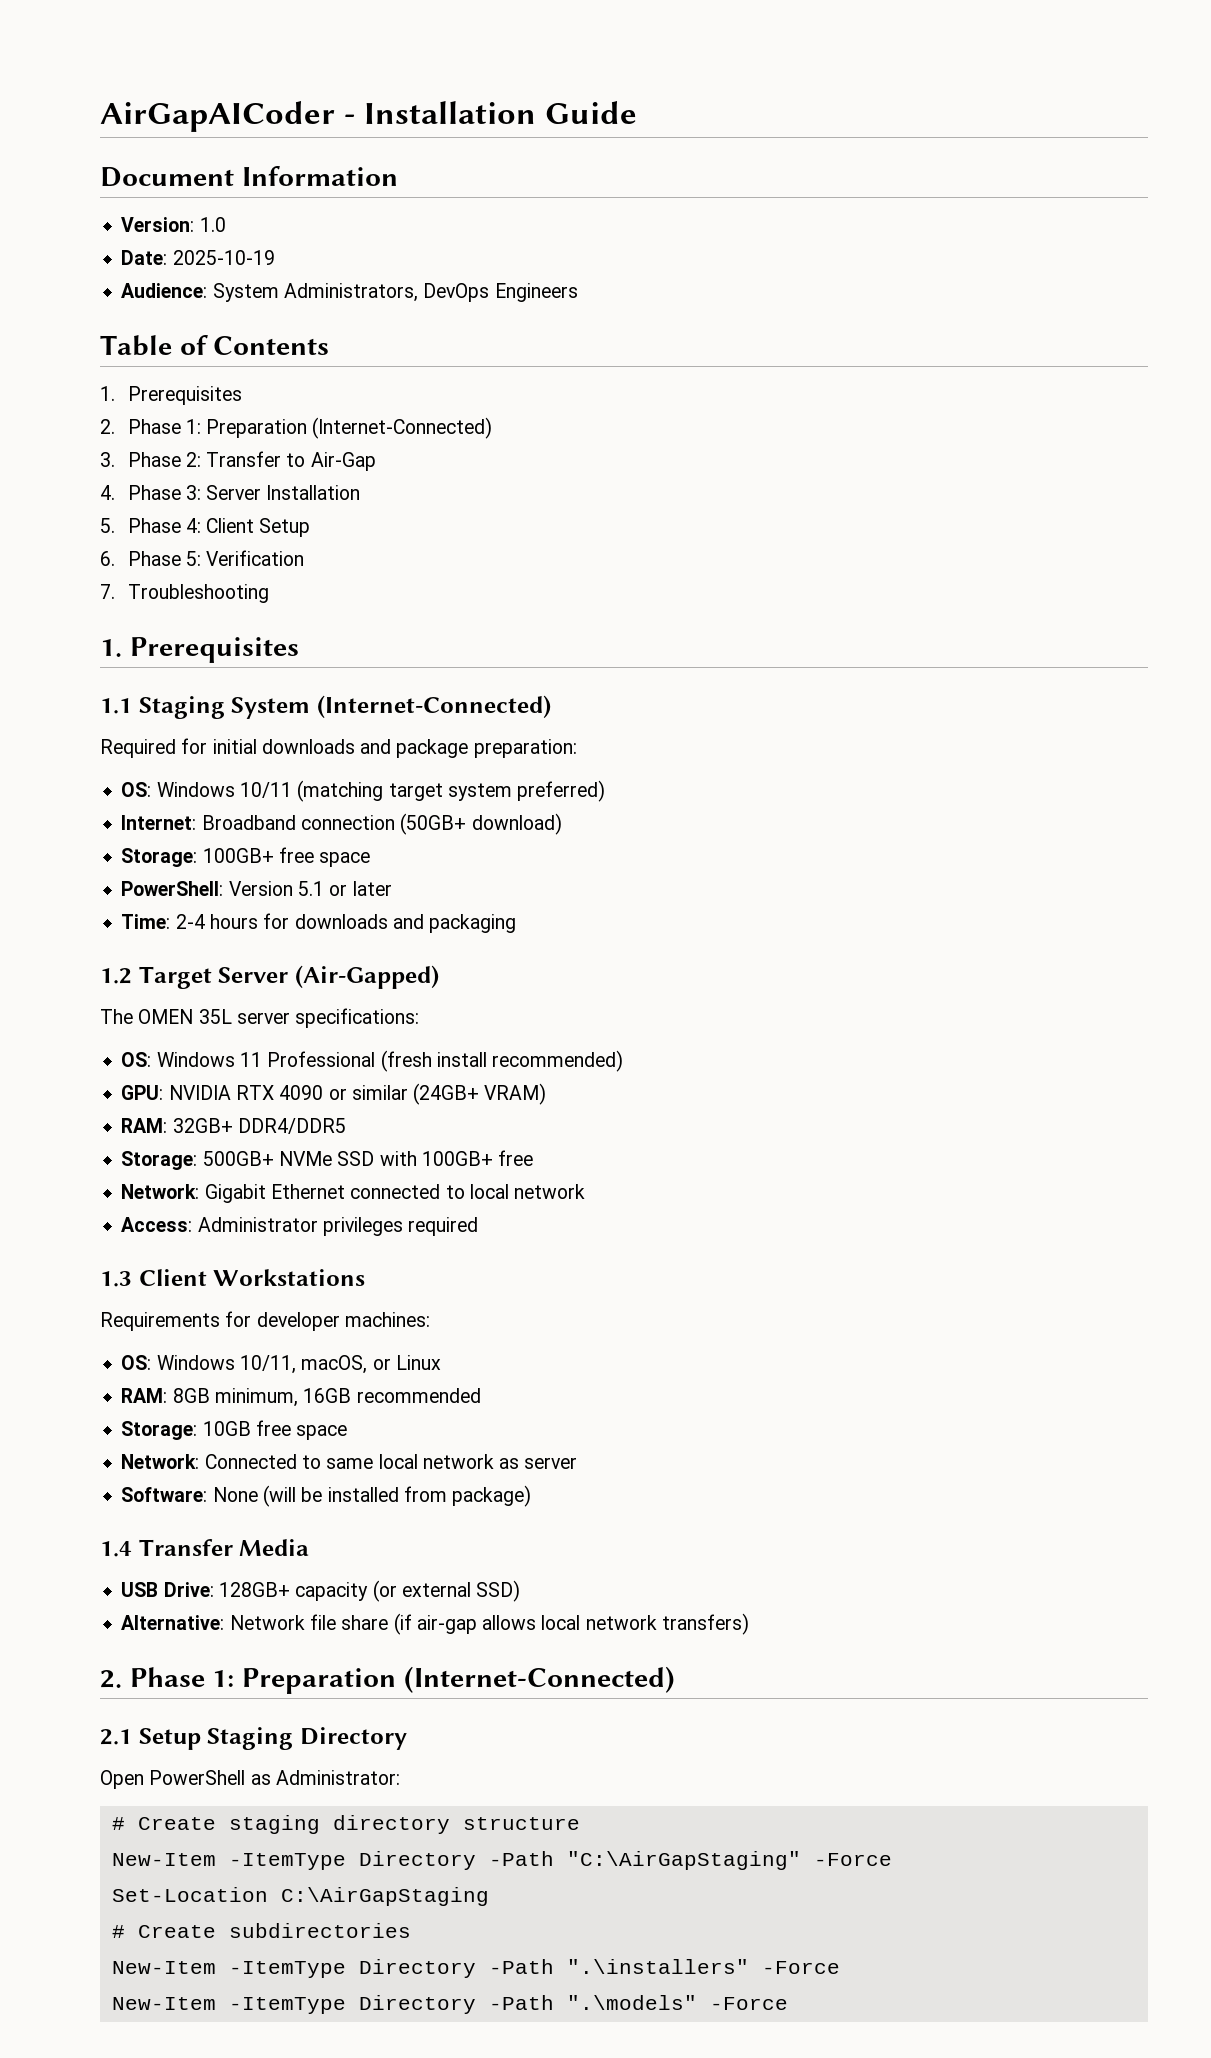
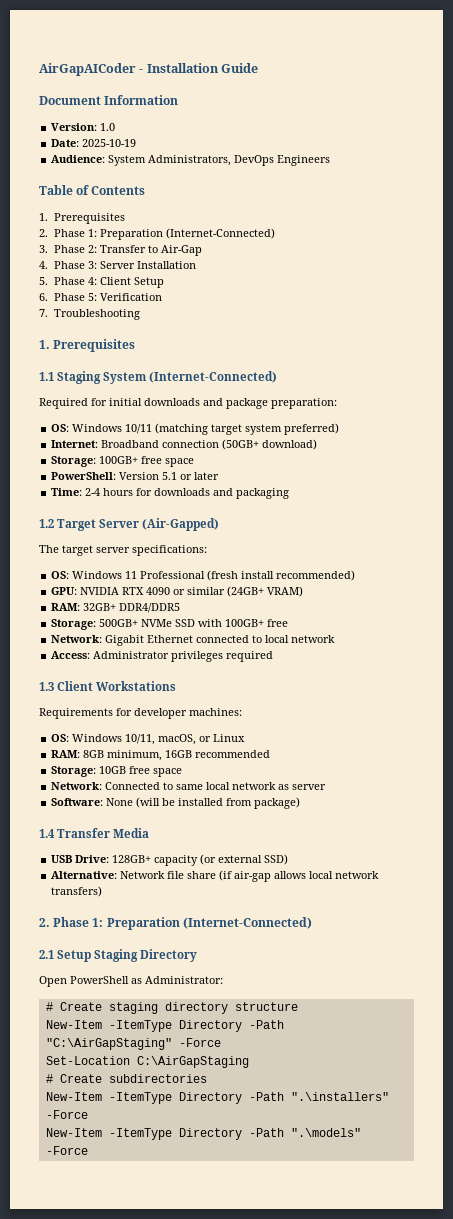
- The OMEN 35L server specifications:
+ The target server specifications:

